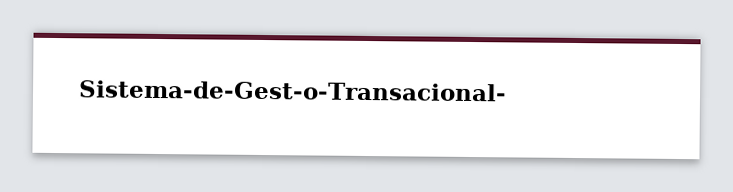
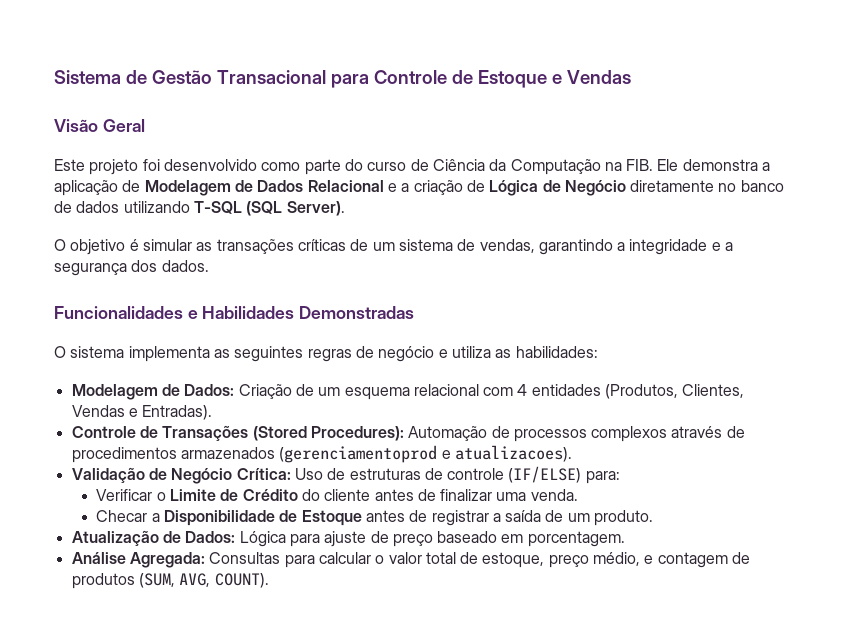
- Sistema-de-Gest-o-Transacional-
+ Sistema de Gestão Transacional para Controle de Estoque e Vendas
+ Visão Geral
+ Este projeto foi desenvolvido como parte do curso de Ciência da Computação na FIB. Ele demonstra a aplicação de Modelagem de Dados Relacional e a criação de Lógica de Negócio diretamente no banco de dados utilizando T-SQL (SQL Server).
+ O objetivo é simular as transações críticas de um sistema de vendas, garantindo a integridade e a segurança dos dados.
+ Funcionalidades e Habilidades Demonstradas
+ O sistema implementa as seguintes regras de negócio e utiliza as habilidades:
+ Modelagem de Dados: Criação de um esquema relacional com 4 entidades (Produtos, Clientes, Vendas e Entradas).
+ Controle de Transações (Stored Procedures): Automação de processos complexos através de procedimentos armazenados (gerenciamentoprod e atualizacoes).
+ Validação de Negócio Crítica: Uso de estruturas de controle (IF/ELSE) para:
+ Verificar o Limite de Crédito do cliente antes de finalizar uma venda.
+ Checar a Disponibilidade de Estoque antes de registrar a saída de um produto.
+ Atualização de Dados: Lógica para ajuste de preço baseado em porcentagem.
+ Análise Agregada: Consultas para calcular o valor total de estoque, preço médio, e contagem de produtos (SUM, AVG, COUNT).

